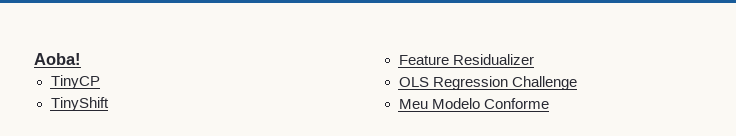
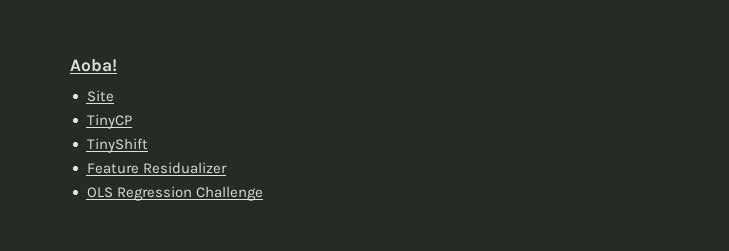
+ Site
- Meu Modelo Conforme

